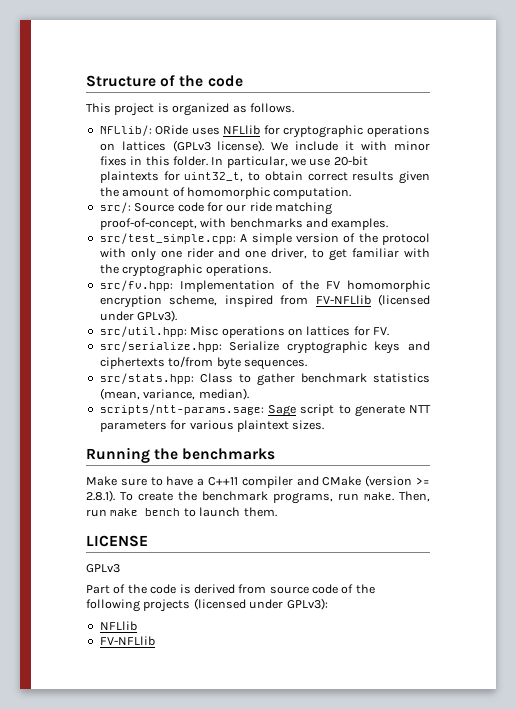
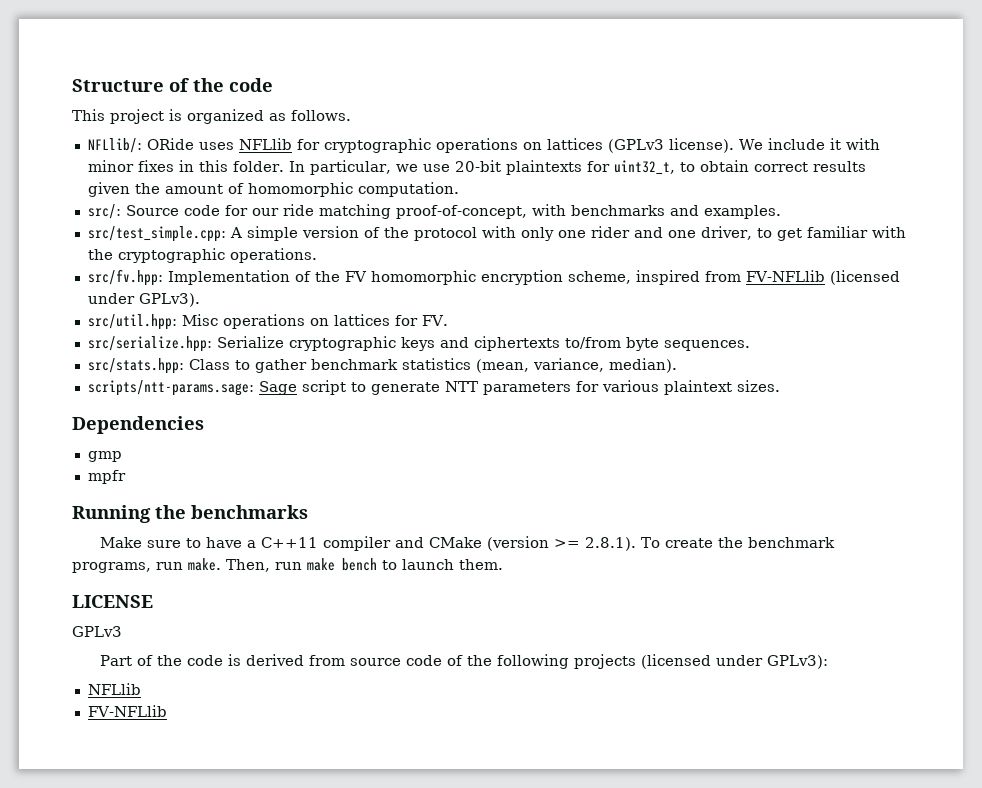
+ Dependencies
+ gmp
+ mpfr

